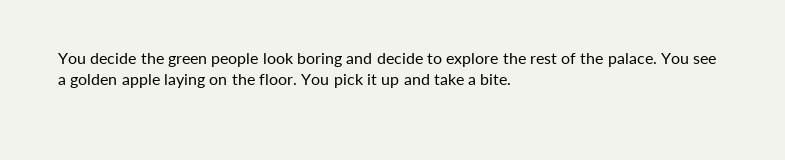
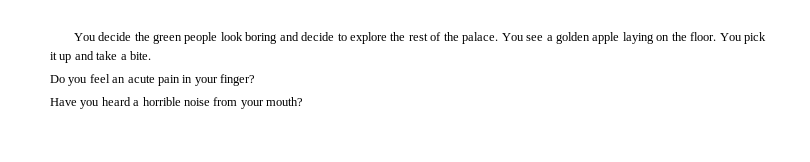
+ Do you feel an acute pain in your finger?
+ Have you heard a horrible noise from your mouth?

